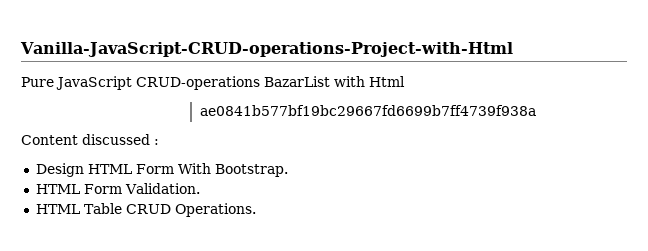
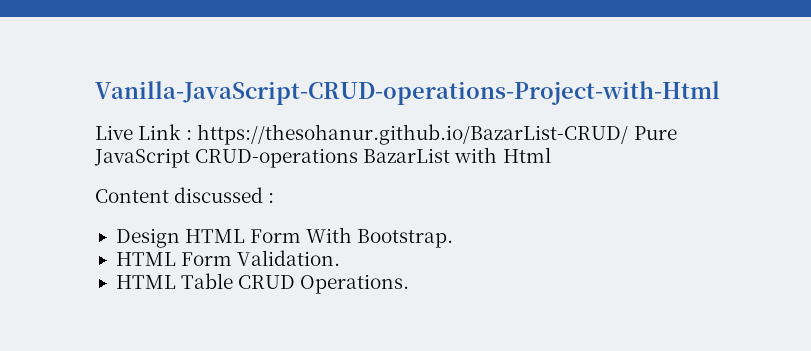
- Pure JavaScript CRUD-operations BazarList with Html
+ Live Link : https://thesohanur.github.io/BazarList-CRUD/ Pure JavaScript CRUD-operations BazarList with Html
- ae0841b577bf19bc29667fd6699b7ff4739f938a

